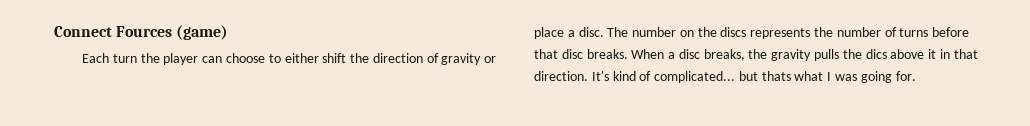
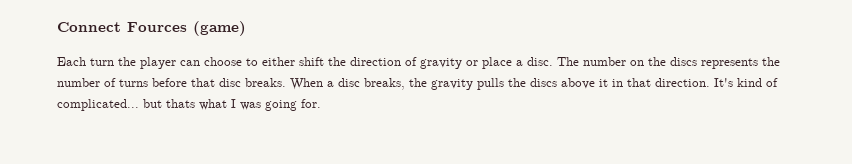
- When a disc breaks, the gravity pulls the dics above it in that direction.
+ When a disc breaks, the gravity pulls the discs above it in that direction.

